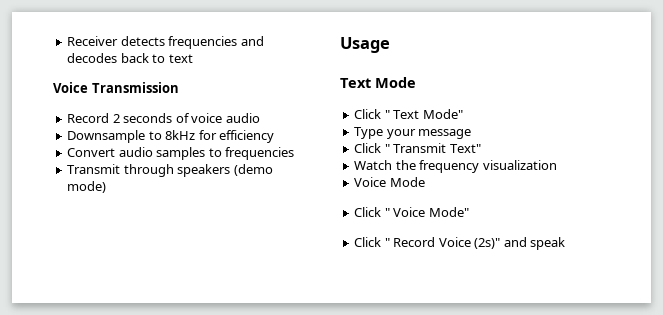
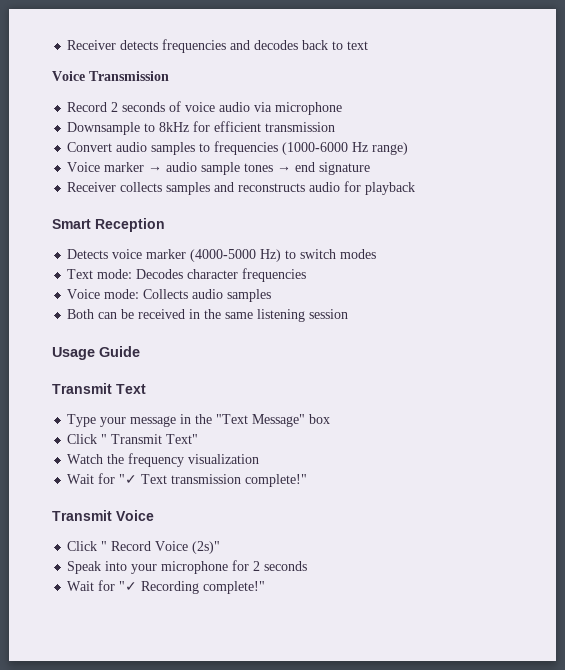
- Record 2 seconds of voice audio
+ Record 2 seconds of voice audio via microphone
- Downsample to 8kHz for efficiency
+ Downsample to 8kHz for efficient transmission
- Convert audio samples to frequencies
- Transmit through speakers (demo mode)
- Usage
- Text Mode
- Click " Text Mode"
- Type your message
+ Convert audio samples to frequencies (1000-6000 Hz range)
+ Voice marker → audio sample tones → end signature
+ Receiver collects samples and reconstructs audio for playback
+ Smart Reception
+ Detects voice marker (4000-5000 Hz) to switch modes
+ Text mode: Decodes character frequencies
+ Voice mode: Collects audio samples
+ Both can be received in the same listening session
+ Usage Guide
+ Transmit Text
+ Type your message in the "Text Message" box
- Voice Mode
- Click " Voice Mode"
+ Wait for "✓ Text transmission complete!"
+ Transmit Voice
- Click " Record Voice (2s)" and speak
+ Click " Record Voice (2s)"
+ Speak into your microphone for 2 seconds
+ Wait for "✓ Recording complete!"

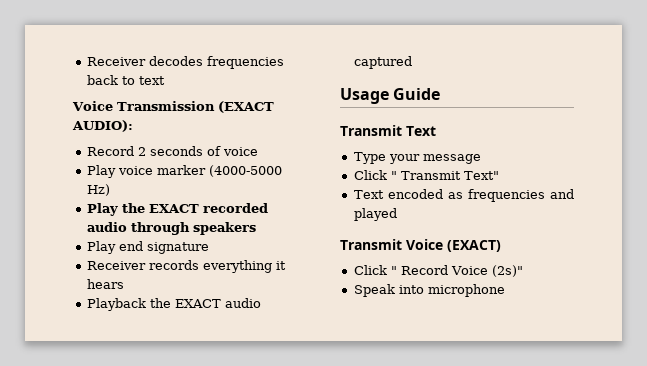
- Receiver detects frequencies and decodes back to text
+ Receiver decodes frequencies back to text
- Voice Transmission
+ Voice Transmission (EXACT AUDIO):
- Record 2 seconds of voice audio via microphone
- Downsample to 8kHz for efficient transmission
- Convert audio samples to frequencies (1000-6000 Hz range)
- Voice marker → audio sample tones → end signature
- Receiver collects samples and reconstructs audio for playback
- Smart Reception
- Detects voice marker (4000-5000 Hz) to switch modes
- Text mode: Decodes character frequencies
- Voice mode: Collects audio samples
- Both can be received in the same listening session
+ Record 2 seconds of voice
+ Play voice marker (4000-5000 Hz)
+ Play the EXACT recorded audio through speakers
+ Play end signature
+ Receiver records everything it hears
+ Playback the EXACT audio captured
- Type your message in the "Text Message" box
+ Type your message
- Watch the frequency visualization
- Wait for "✓ Text transmission complete!"
+ Text encoded as frequencies and played
- Transmit Voice
+ Transmit Voice (EXACT)
- Speak into your microphone for 2 seconds
- Wait for "✓ Recording complete!"
+ Speak into microphone

